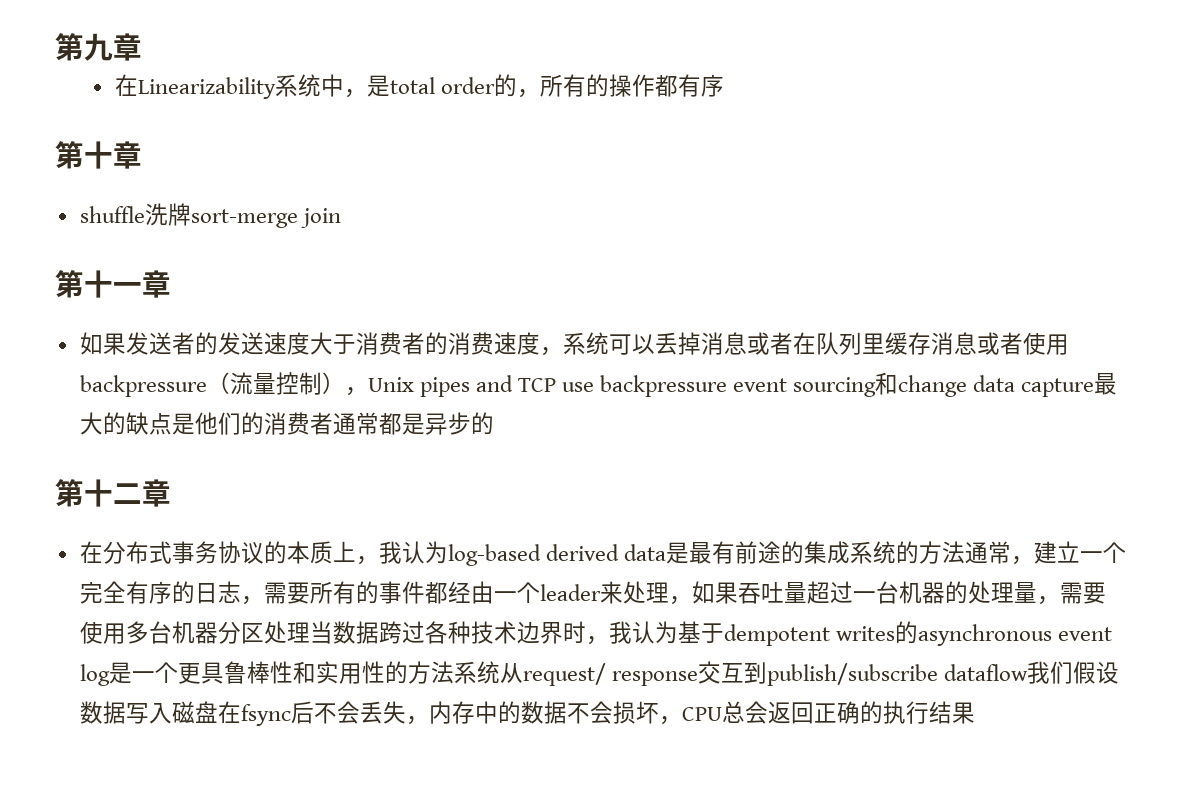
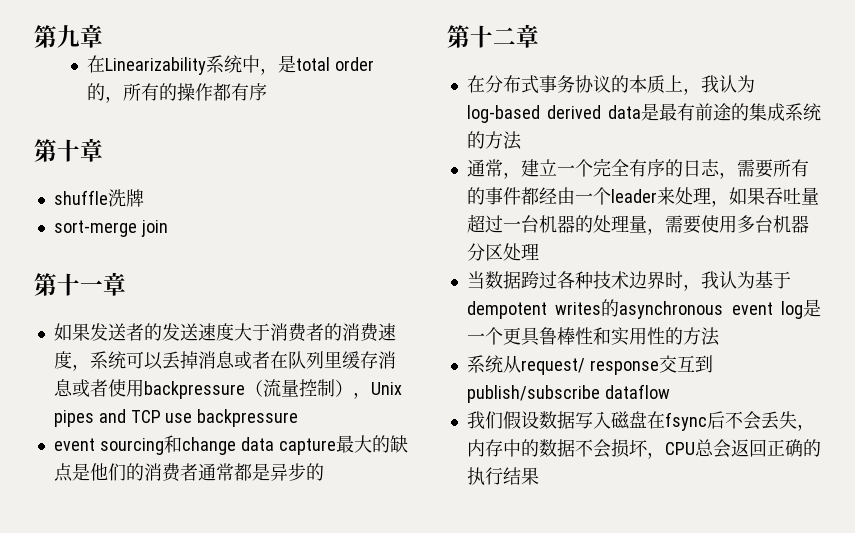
- shuffle洗牌sort-merge join
+ shuffle洗牌
+ sort-merge join
- 如果发送者的发送速度大于消费者的消费速度，系统可以丢掉消息或者在队列里缓存消息或者使用backpressure（流量控制），Unix pipes and TCP use backpressure event sourcing和change data capture最大的缺点是他们的消费者通常都是异步的
+ 如果发送者的发送速度大于消费者的消费速度，系统可以丢掉消息或者在队列里缓存消息或者使用backpressure（流量控制），Unix pipes and TCP use backpressure
+ event sourcing和change data capture最大的缺点是他们的消费者通常都是异步的
- 在分布式事务协议的本质上，我认为log-based derived data是最有前途的集成系统的方法通常，建立一个完全有序的日志，需要所有的事件都经由一个leader来处理，如果吞吐量超过一台机器的处理量，需要使用多台机器分区处理当数据跨过各种技术边界时，我认为基于dempotent writes的asynchronous event log是一个更具鲁棒性和实用性的方法系统从request/ response交互到publish/subscribe dataflow我们假设数据写入磁盘在fsync后不会丢失，内存中的数据不会损坏，CPU总会返回正确的执行结果
+ 在分布式事务协议的本质上，我认为log-based derived data是最有前途的集成系统的方法
+ 通常，建立一个完全有序的日志，需要所有的事件都经由一个leader来处理，如果吞吐量超过一台机器的处理量，需要使用多台机器分区处理
+ 当数据跨过各种技术边界时，我认为基于dempotent writes的asynchronous event log是一个更具鲁棒性和实用性的方法
+ 系统从request/ response交互到publish/subscribe dataflow
+ 我们假设数据写入磁盘在fsync后不会丢失，内存中的数据不会损坏，CPU总会返回正确的执行结果

